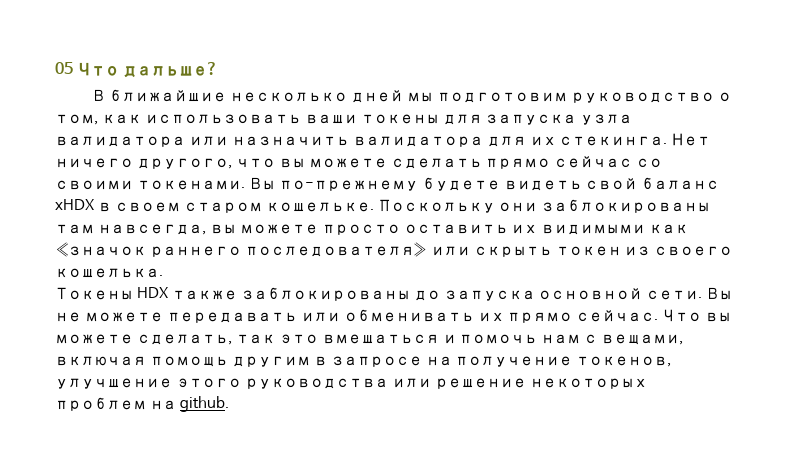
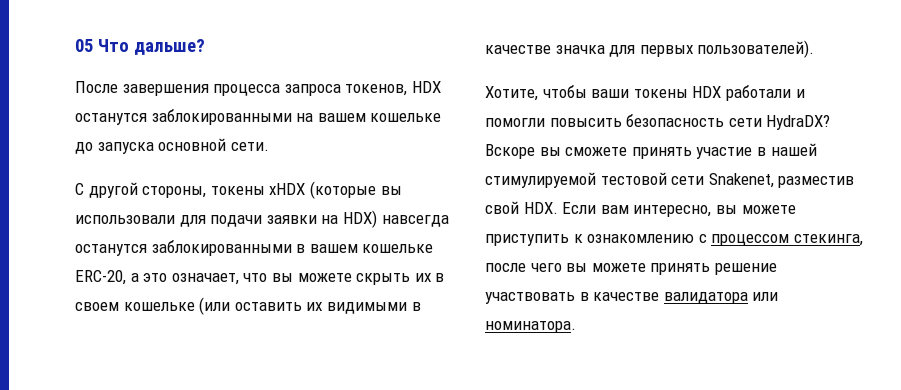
- В ближайшие несколько дней мы подготовим руководство о том, как использовать ваши токены для запуска узла валидатора или назначить валидатора для их стекинга. Нет ничего другого, что вы можете сделать прямо сейчас со своими токенами. Вы по-прежнему будете видеть свой баланс xHDX в своем старом кошельке. Поскольку они заблокированы там навсегда, вы можете просто оставить их видимыми как «значок раннего последователя» или скрыть токен из своего кошелька.
- Токены HDX также заблокированы до запуска основной сети. Вы не можете передавать или обменивать их прямо сейчас. Что вы можете сделать, так это вмешаться и помочь нам с вещами, включая помощь другим в запросе на получение токенов, улучшение этого руководства или решение некоторых проблем на github.
+ После завершения процесса запроса токенов, HDX останутся заблокированными на вашем кошельке до запуска основной сети.
+ С другой стороны, токены xHDX (которые вы использовали для подачи заявки на HDX) навсегда останутся заблокированными в вашем кошельке ERC-20, а это означает, что вы можете скрыть их в своем кошельке (или оставить их видимыми в качестве значка для первых пользователей).
+ Хотите, чтобы ваши токены HDX работали и помогли повысить безопасность сети HydraDX? Вскоре вы сможете принять участие в нашей стимулируемой тестовой сети Snakenet, разместив свой HDX. Если вам интересно, вы можете приступить к ознакомлению с процессом стекинга, после чего вы можете принять решение участвовать в качестве валидатора или номинатора.

